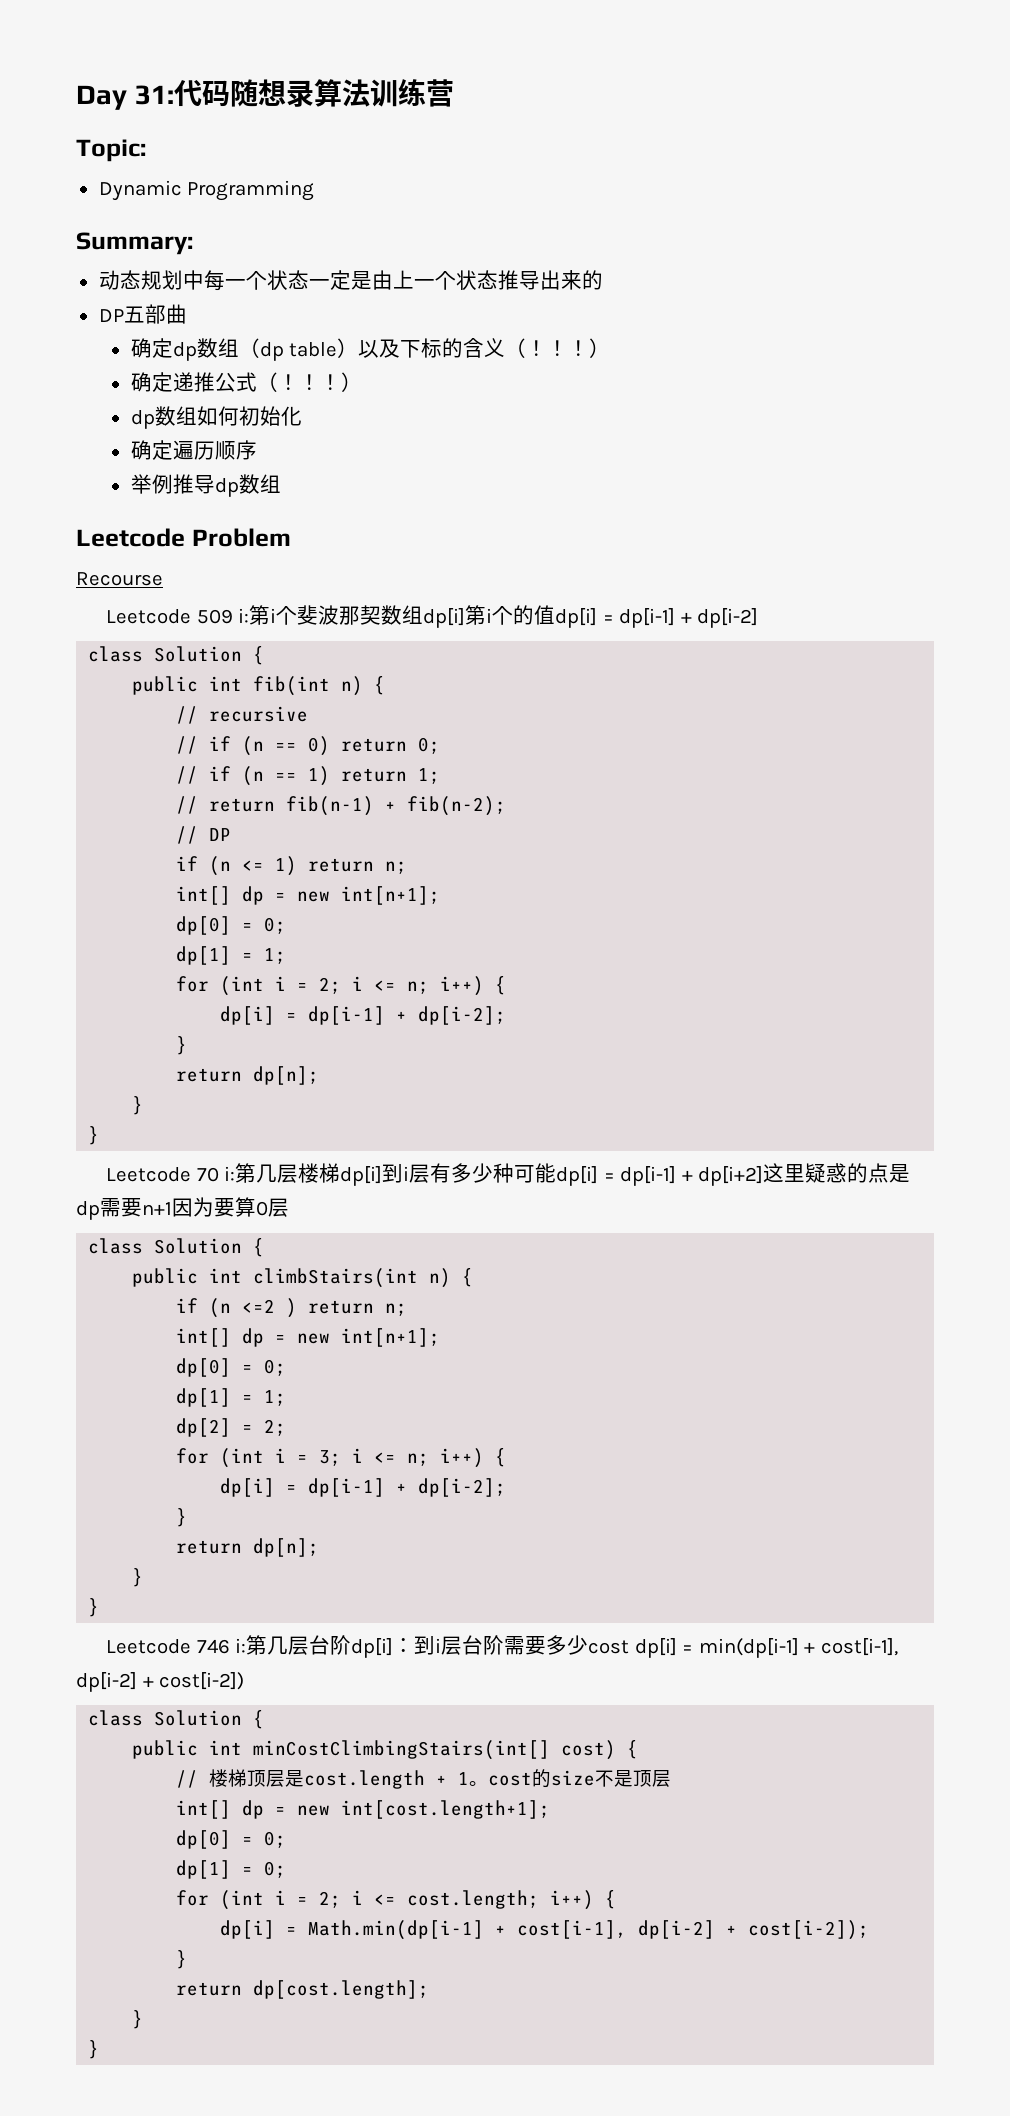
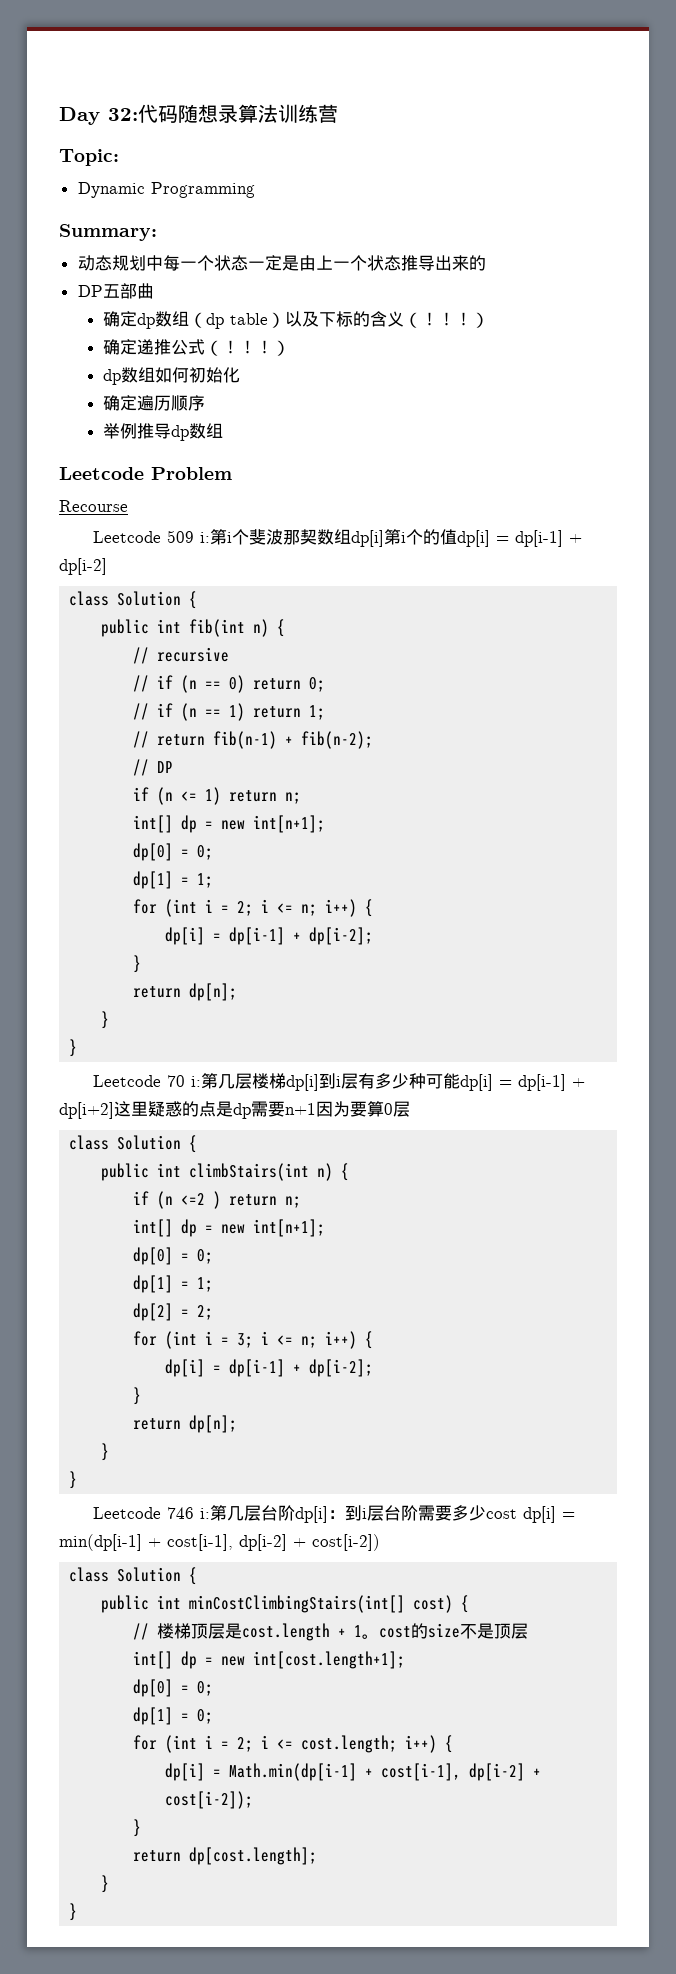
- Day 31:代码随想录算法训练营
+ Day 32:代码随想录算法训练营

